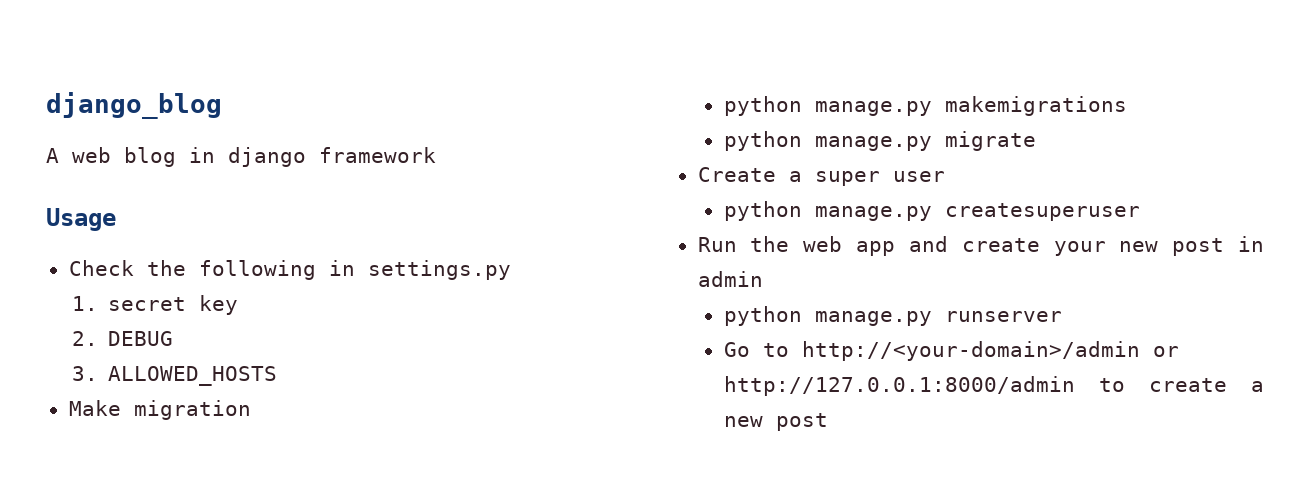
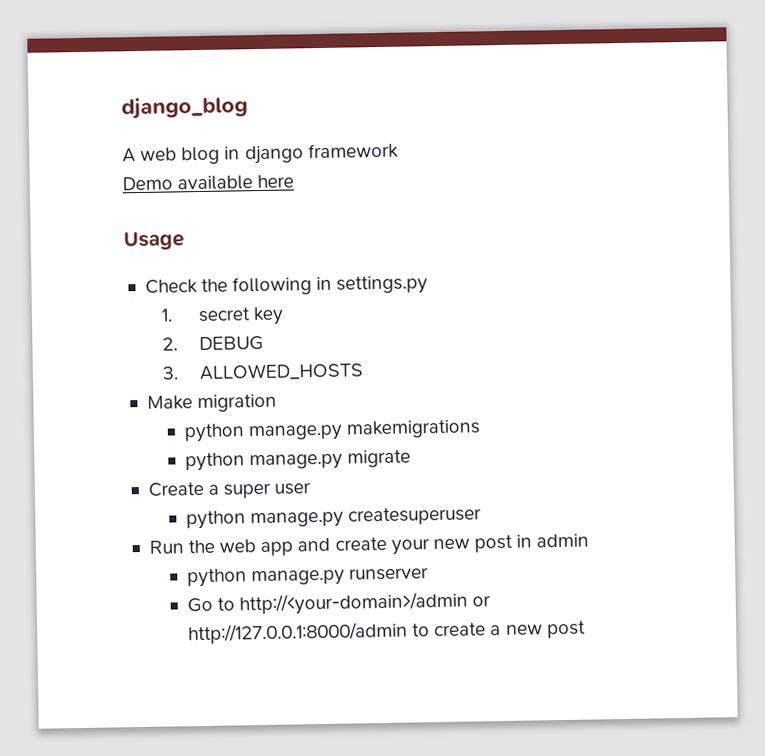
+ Demo available here

